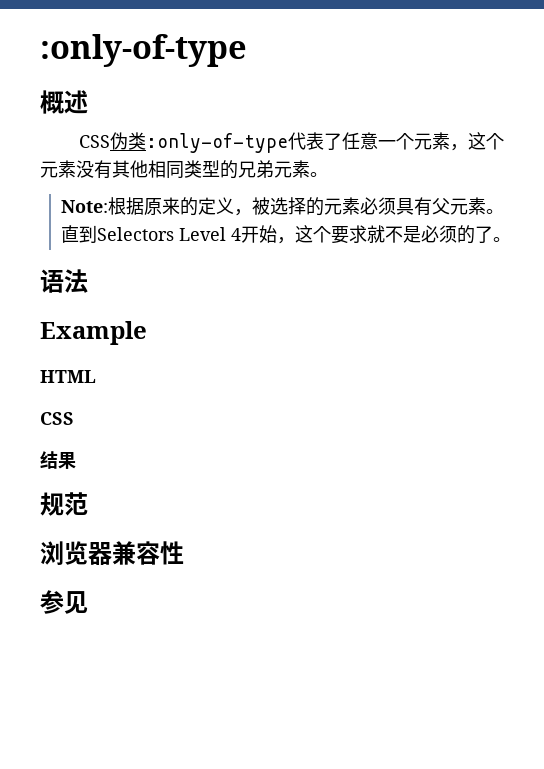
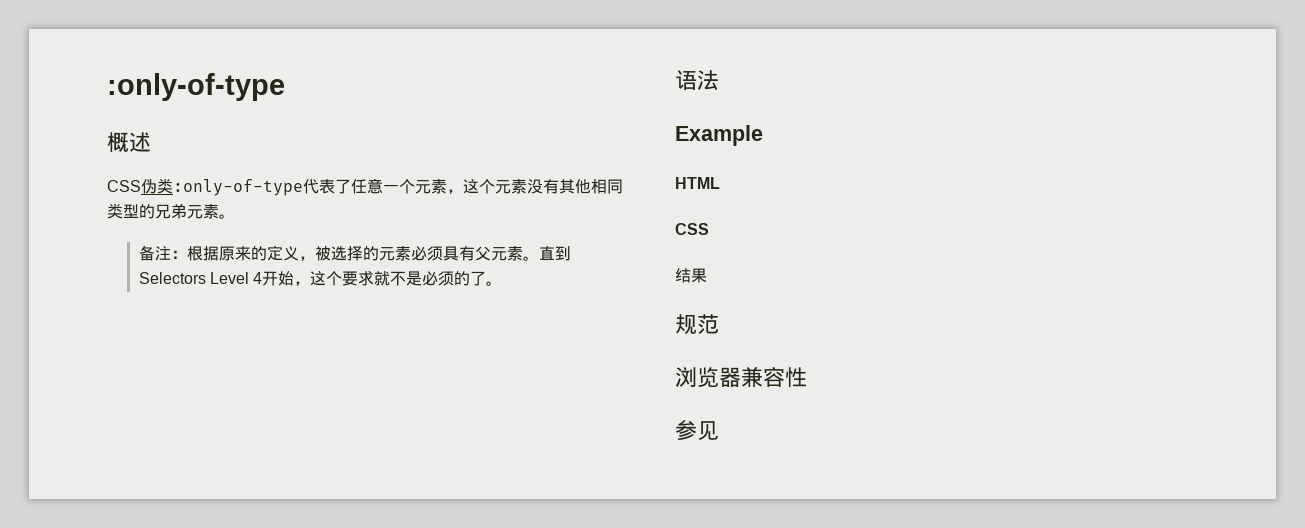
- Note:根据原来的定义，被选择的元素必须具有父元素。
+ 备注：根据原来的定义，被选择的元素必须具有父元素。

